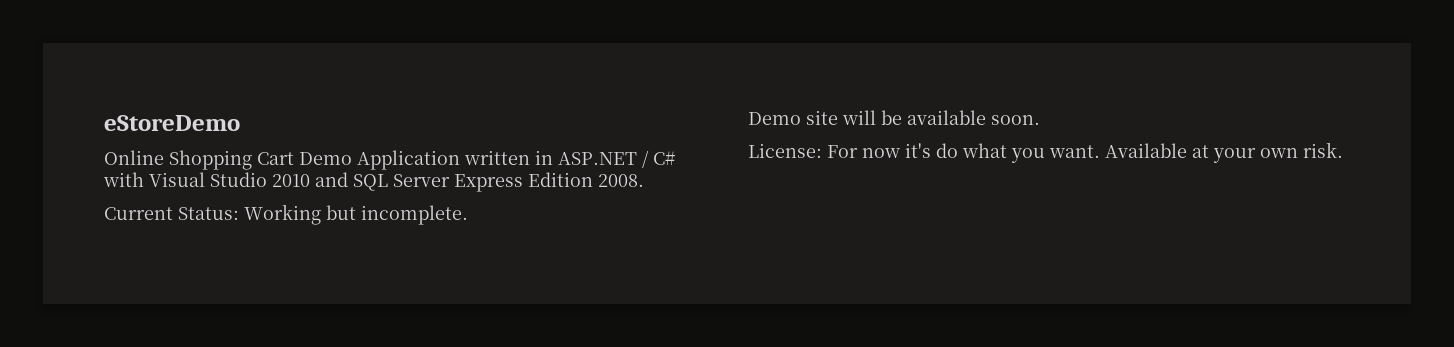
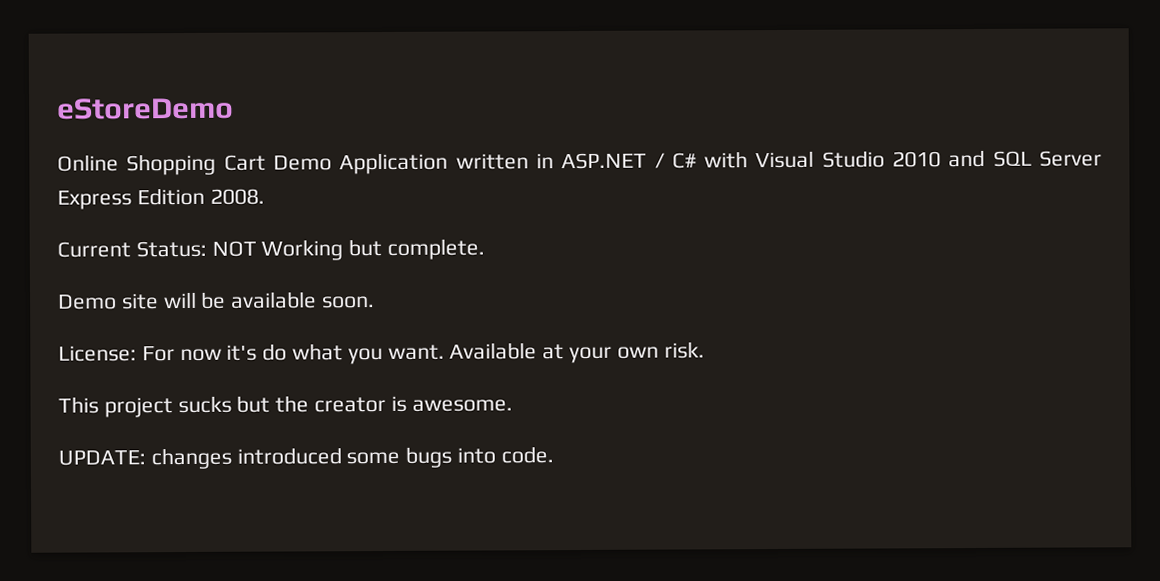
- Current Status: Working but incomplete.
+ Current Status: NOT Working but complete.
+ This project sucks but the creator is awesome.
+ UPDATE: changes introduced some bugs into code.

